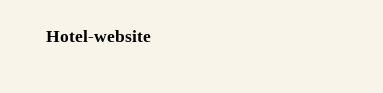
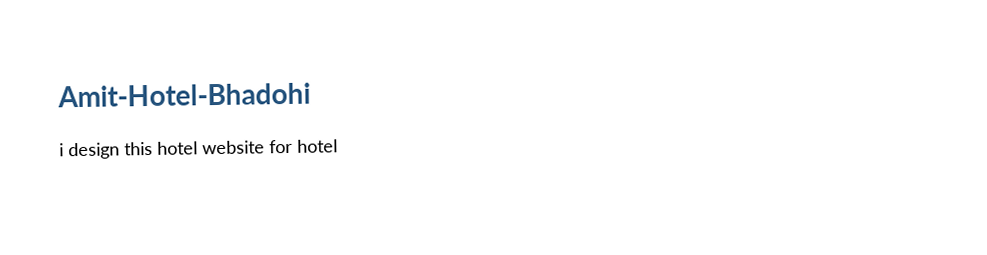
- Hotel-website
+ Amit-Hotel-Bhadohi
+ i design this hotel website for hotel

